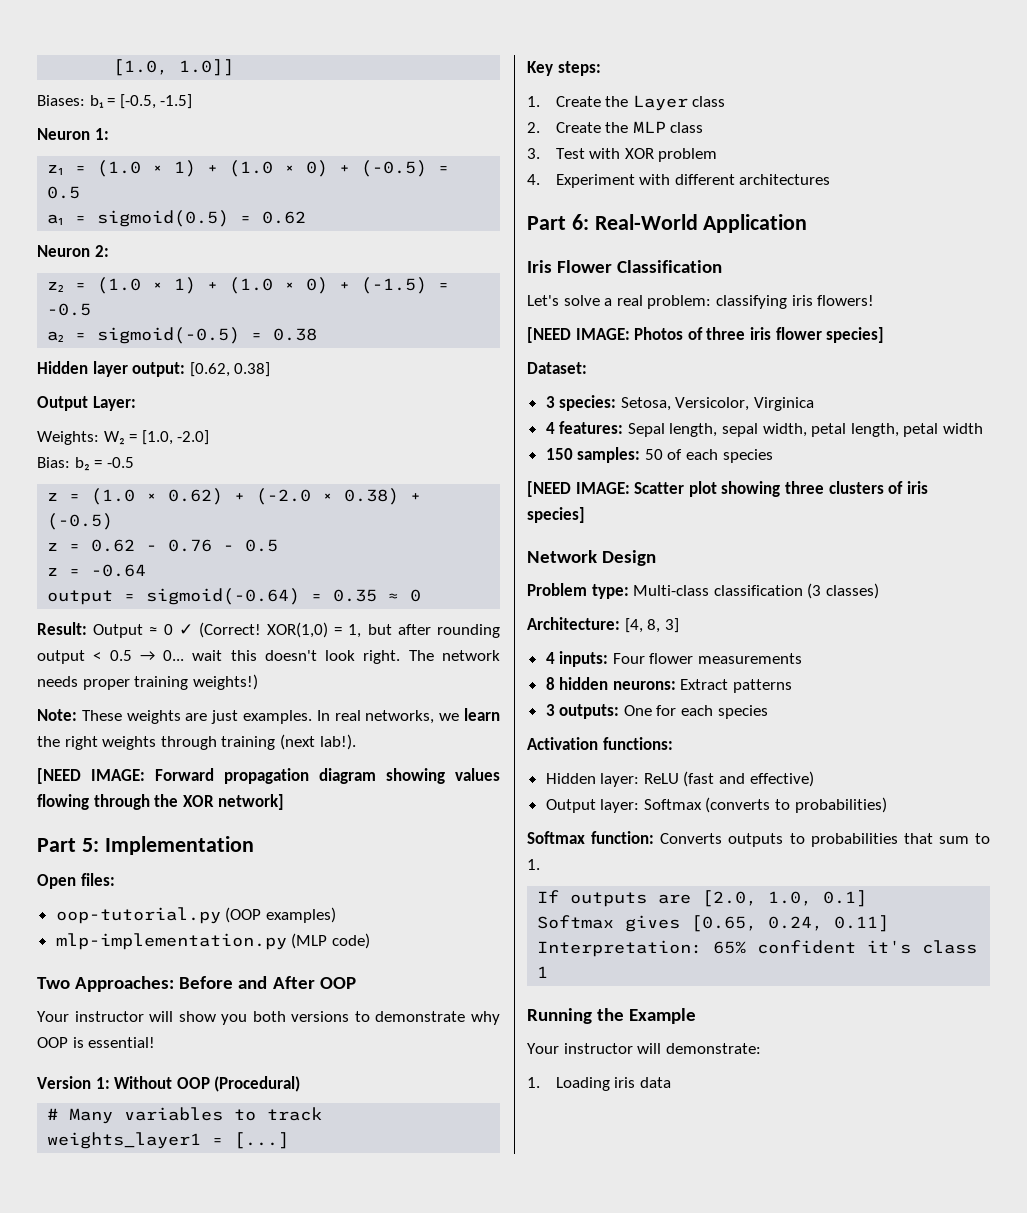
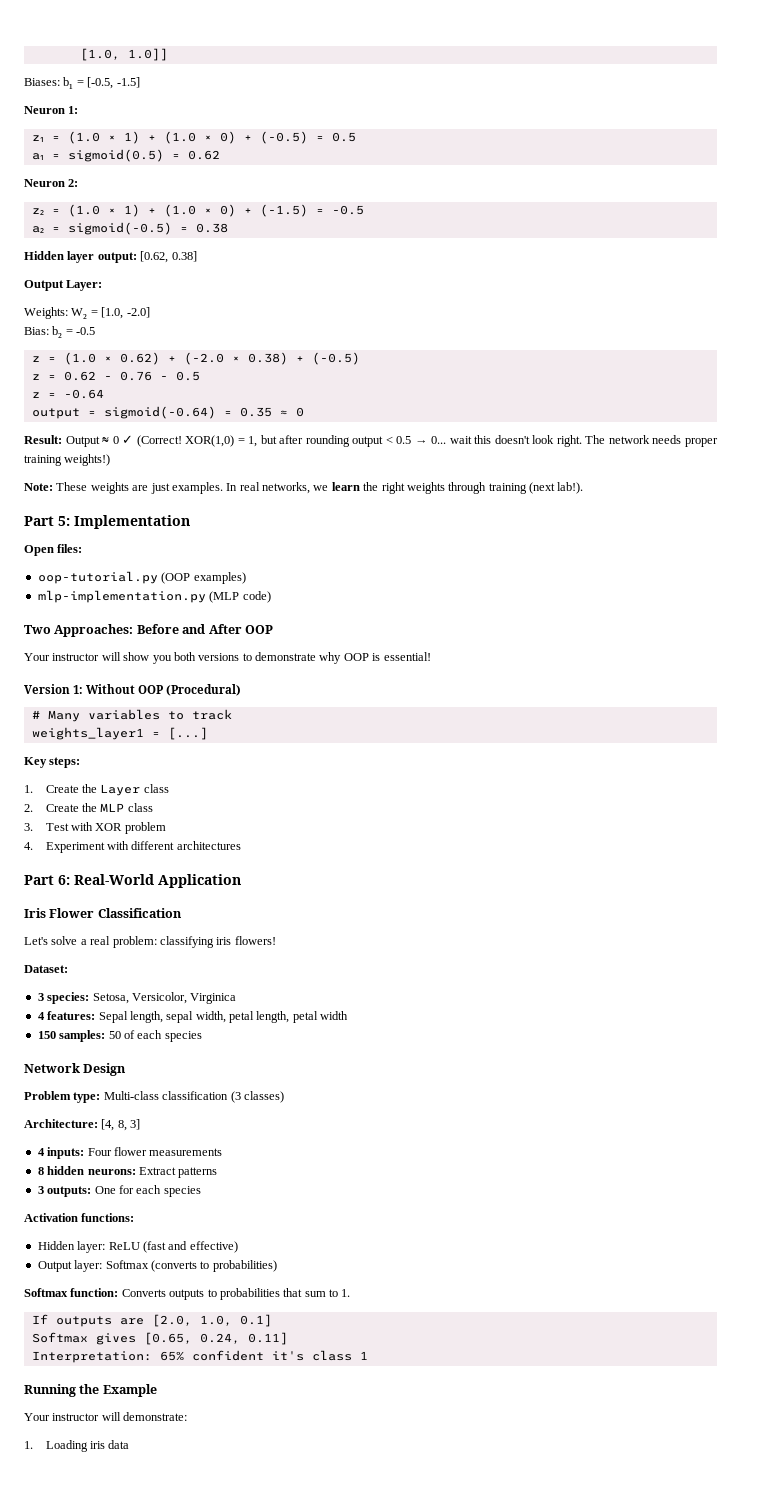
- [NEED IMAGE: Forward propagation diagram showing values flowing through the XOR network]
- [NEED IMAGE: Photos of three iris flower species]
- [NEED IMAGE: Scatter plot showing three clusters of iris species]

